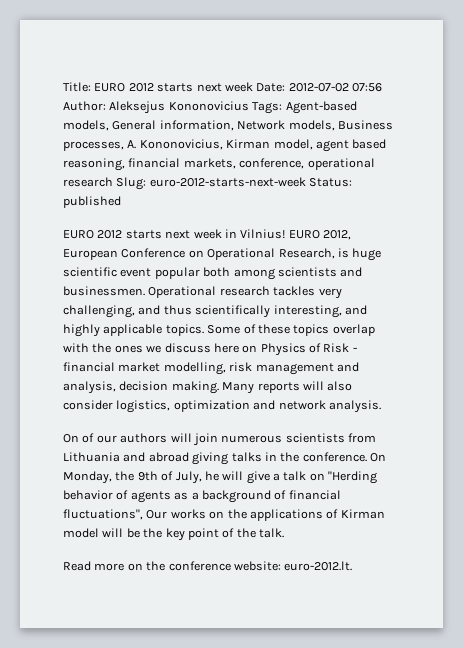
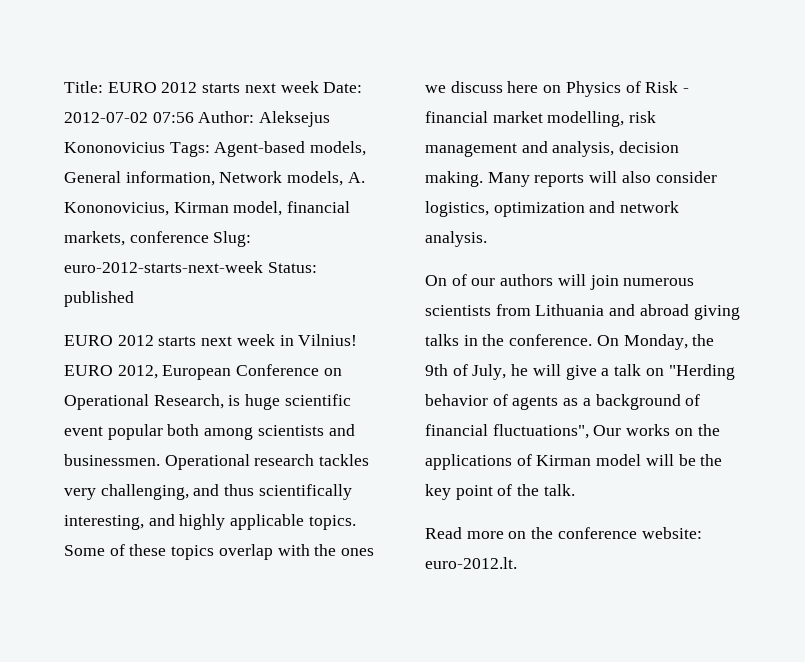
- Title: EURO 2012 starts next week Date: 2012-07-02 07:56 Author: Aleksejus Kononovicius Tags: Agent-based models, General information, Network models, Business processes, A. Kononovicius, Kirman model, agent based reasoning, financial markets, conference, operational research Slug: euro-2012-starts-next-week Status: published
+ Title: EURO 2012 starts next week Date: 2012-07-02 07:56 Author: Aleksejus Kononovicius Tags: Agent-based models, General information, Network models, A. Kononovicius, Kirman model, financial markets, conference Slug: euro-2012-starts-next-week Status: published

